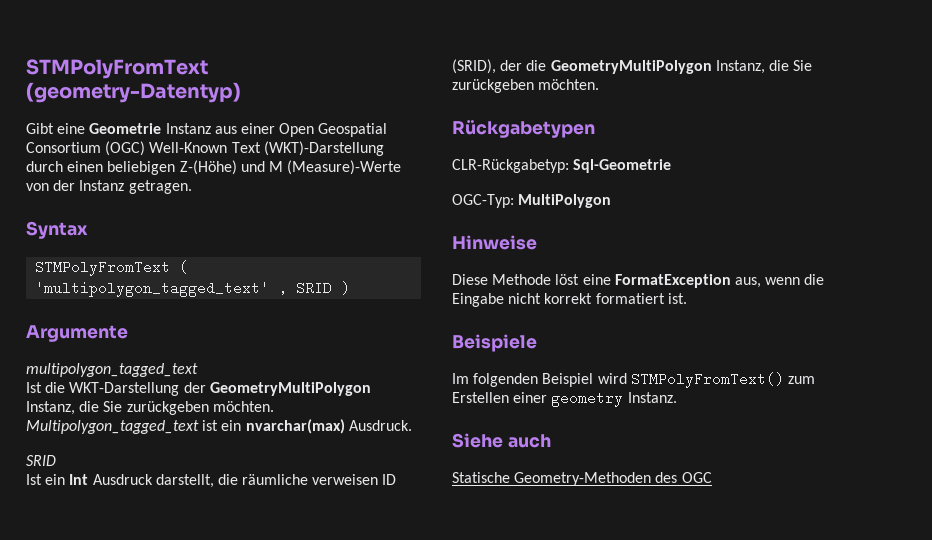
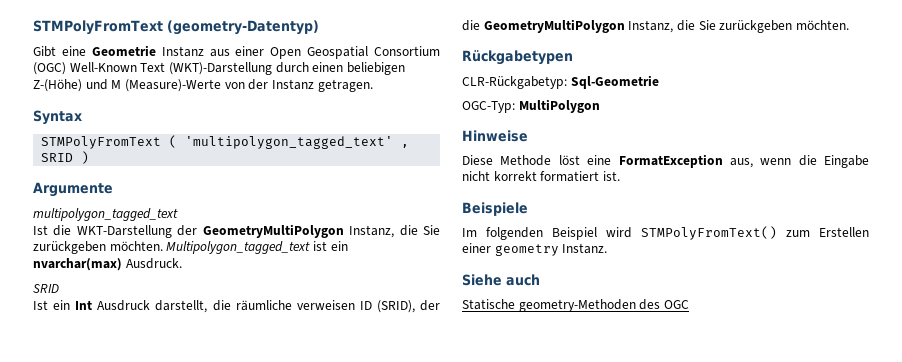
- Statische Geometry-Methoden des OGC
+ Statische geometry-Methoden des OGC

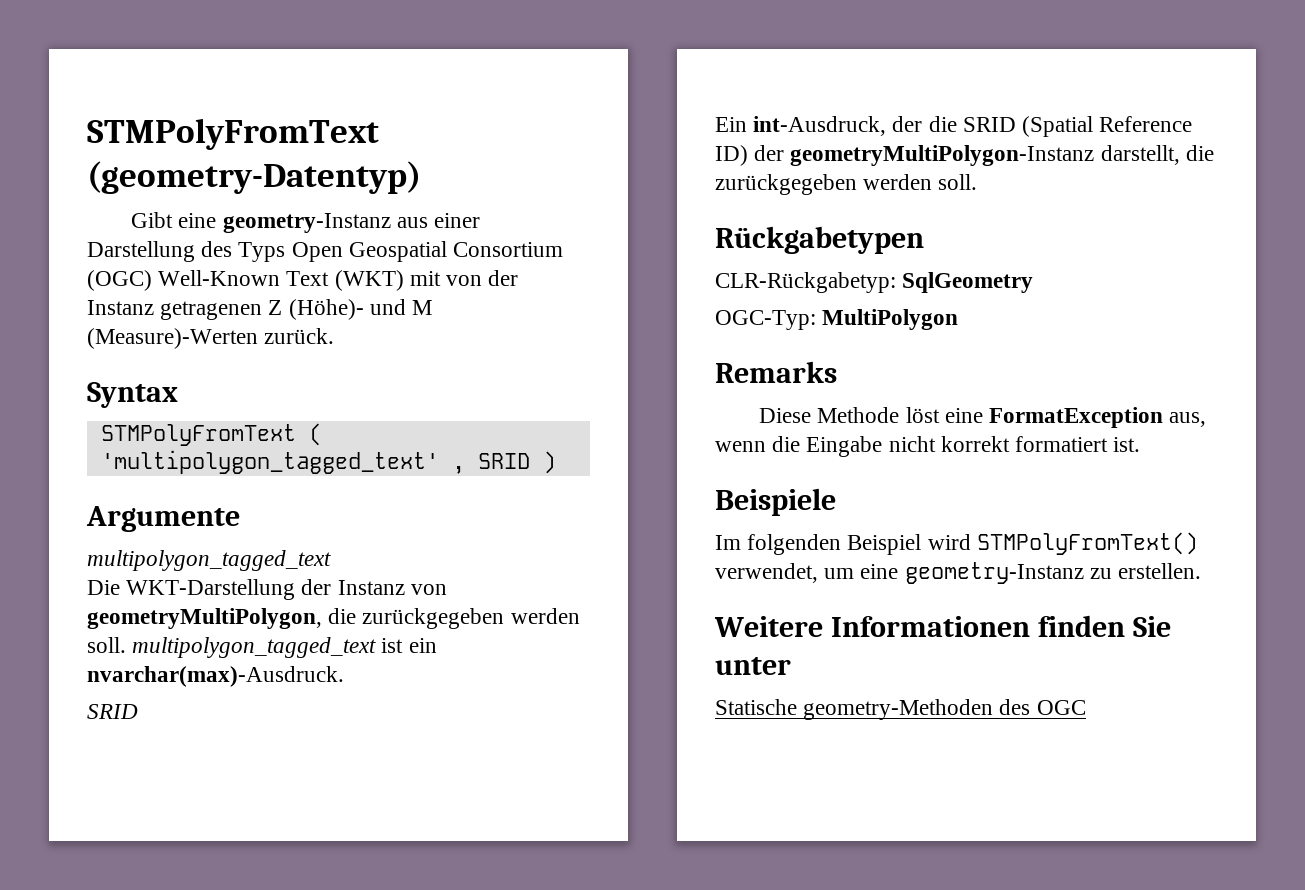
- Gibt eine Geometrie Instanz aus einer Open Geospatial Consortium (OGC) Well-Known Text (WKT)-Darstellung durch einen beliebigen Z-(Höhe) und M (Measure)-Werte von der Instanz getragen.
+ Gibt eine geometry-Instanz aus einer Darstellung des Typs Open Geospatial Consortium (OGC) Well-Known Text (WKT) mit von der Instanz getragenen Z (Höhe)- und M (Measure)-Werten zurück.
- Ist die WKT-Darstellung der GeometryMultiPolygon Instanz, die Sie zurückgeben möchten. Multipolygon_tagged_text ist ein nvarchar(max) Ausdruck.
+ Die WKT-Darstellung der Instanz von geometryMultiPolygon, die zurückgegeben werden soll. multipolygon_tagged_text ist ein nvarchar(max)-Ausdruck.
  SRID
- Ist ein Int Ausdruck darstellt, die räumliche verweisen ID (SRID), der die GeometryMultiPolygon Instanz, die Sie zurückgeben möchten.
+ Ein int-Ausdruck, der die SRID (Spatial Reference ID) der geometryMultiPolygon-Instanz darstellt, die zurückgegeben werden soll.
- CLR-Rückgabetyp: Sql-Geometrie
+ CLR-Rückgabetyp: SqlGeometry
- Hinweise
+ Remarks
- Im folgenden Beispiel wird STMPolyFromText() zum Erstellen einer geometry Instanz.
- Siehe auch
+ Im folgenden Beispiel wird STMPolyFromText() verwendet, um eine geometry-Instanz zu erstellen.
+ Weitere Informationen finden Sie unter

